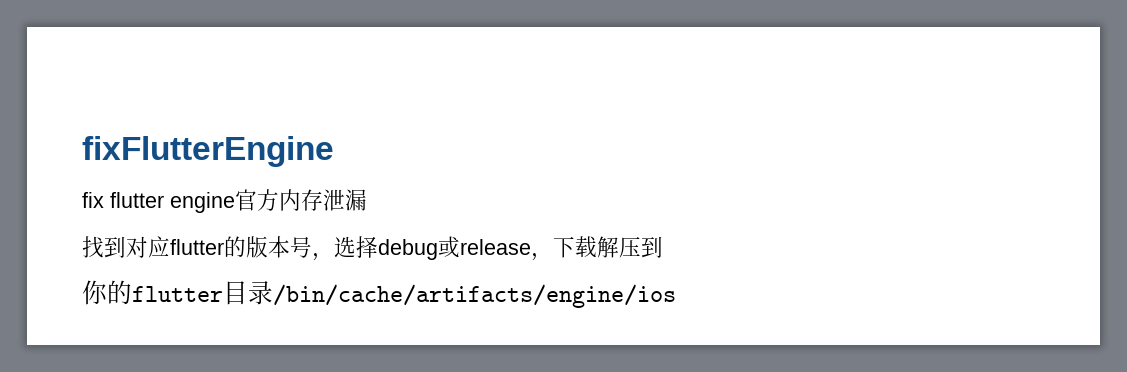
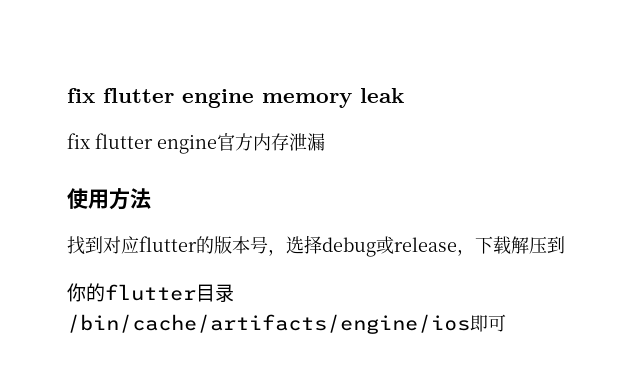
- fixFlutterEngine
+ fix flutter engine memory leak
+ 使用方法
- 你的flutter目录/bin/cache/artifacts/engine/ios
+ 你的flutter目录/bin/cache/artifacts/engine/ios即可

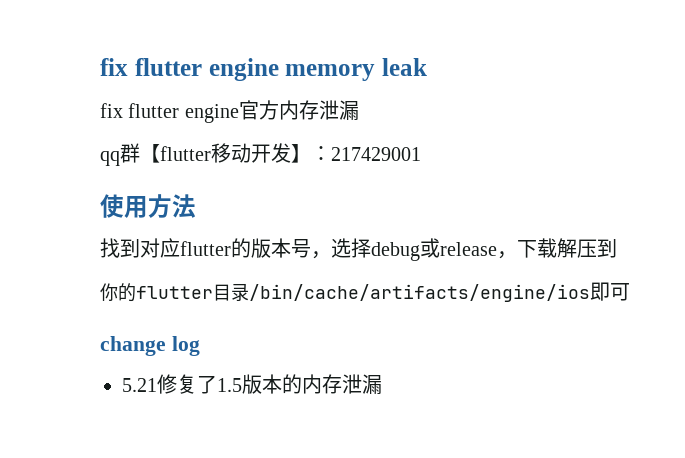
+ qq群【flutter移动开发】：217429001
+ change log
+ 5.21修复了1.5版本的内存泄漏

